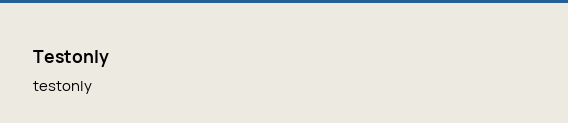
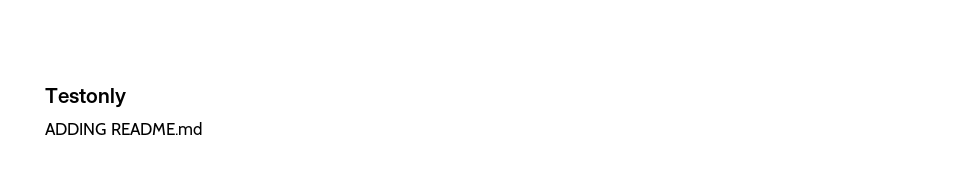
- testonly
+ ADDING README.md

